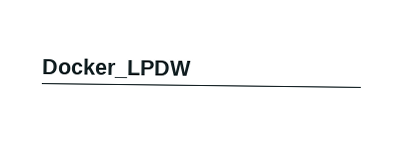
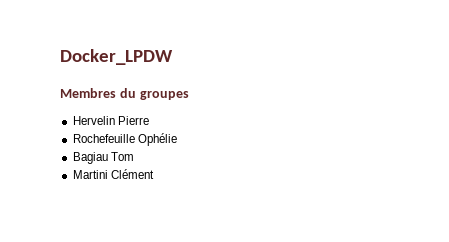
+ Membres du groupes
+ Hervelin Pierre
+ Rochefeuille Ophélie
+ Bagiau Tom
+ Martini Clément

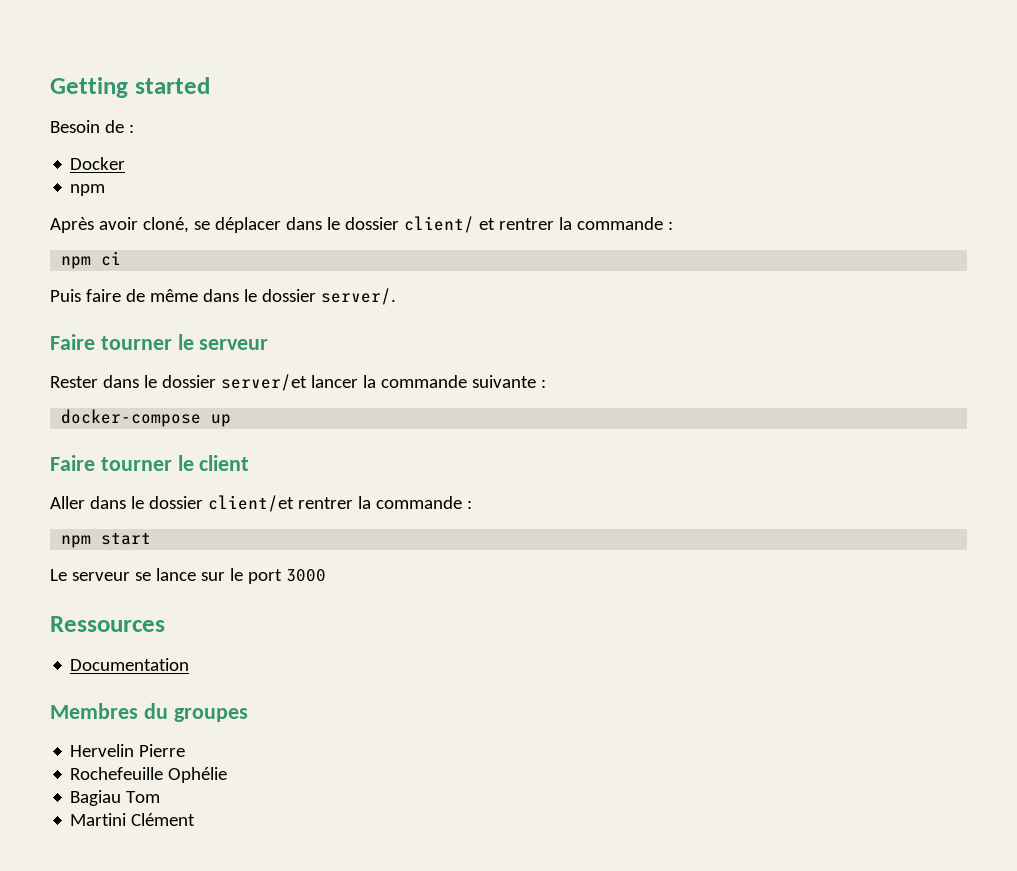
- Docker_LPDW
+ Getting started
+ Besoin de :
+ Docker
+ npm
+ Après avoir cloné, se déplacer dans le dossier client/ et rentrer la commande :
+ npm ci
+ Puis faire de même dans le dossier server/.
+ Faire tourner le serveur
+ Rester dans le dossier server/et lancer la commande suivante :
+ docker-compose up
+ Faire tourner le client
+ Aller dans le dossier client/et rentrer la commande :
+ npm start
+ Le serveur se lance sur le port 3000
+ Ressources
+ Documentation

